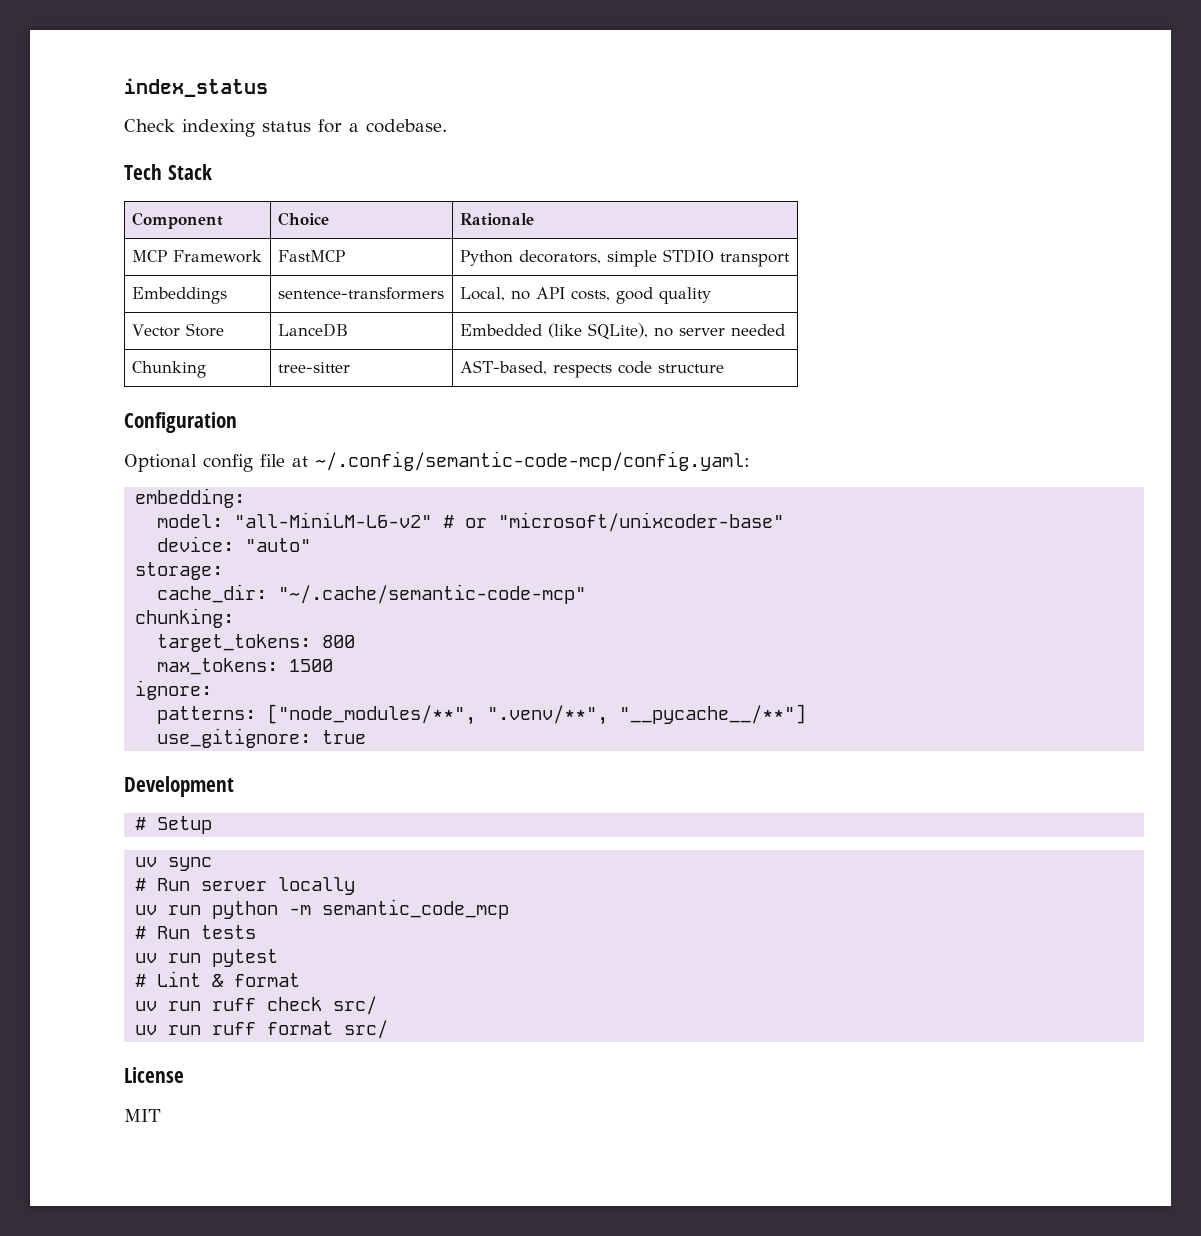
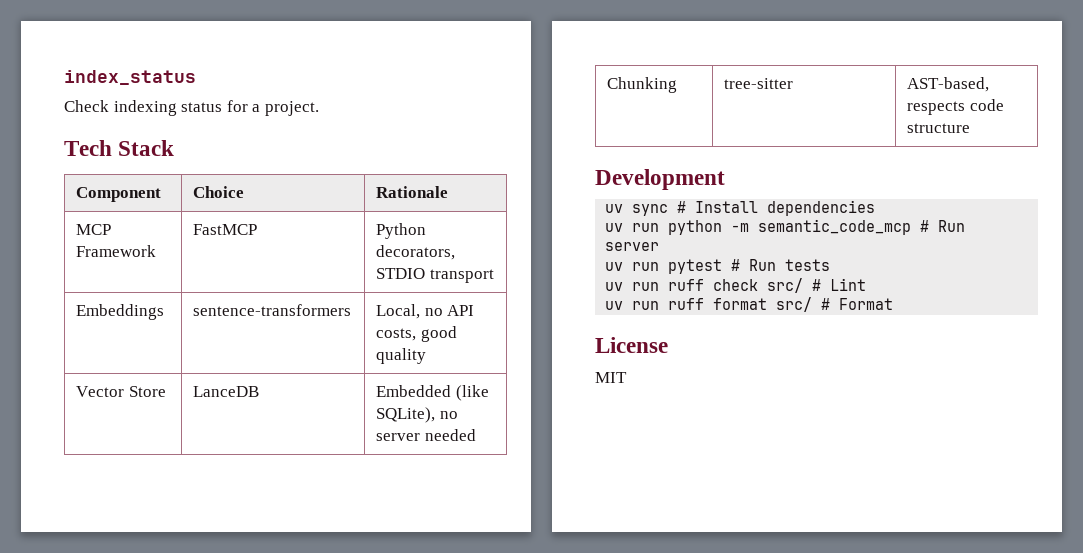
- Check indexing status for a codebase.
+ Check indexing status for a project.
- MCP Framework | FastMCP | Python decorators, simple STDIO transport
+ MCP Framework | FastMCP | Python decorators, STDIO transport
- Configuration
- Optional config file at ~/.config/semantic-code-mcp/config.yaml:
- embedding:
- model: "all-MiniLM-L6-v2" # or "microsoft/unixcoder-base"
- device: "auto"
- storage:
- cache_dir: "~/.cache/semantic-code-mcp"
- chunking:
- target_tokens: 800
- max_tokens: 1500
- ignore:
- patterns: ["node_modules/**", ".venv/**", "__pycache__/**"]
- use_gitignore: true
- # Setup
- uv sync
- # Run server locally
+ uv sync # Install dependencies
- uv run python -m semantic_code_mcp
- # Run tests
- uv run pytest
- # Lint & format
+ uv run python -m semantic_code_mcp # Run server
+ uv run pytest # Run tests
- uv run ruff check src/
+ uv run ruff check src/ # Lint
- uv run ruff format src/
+ uv run ruff format src/ # Format

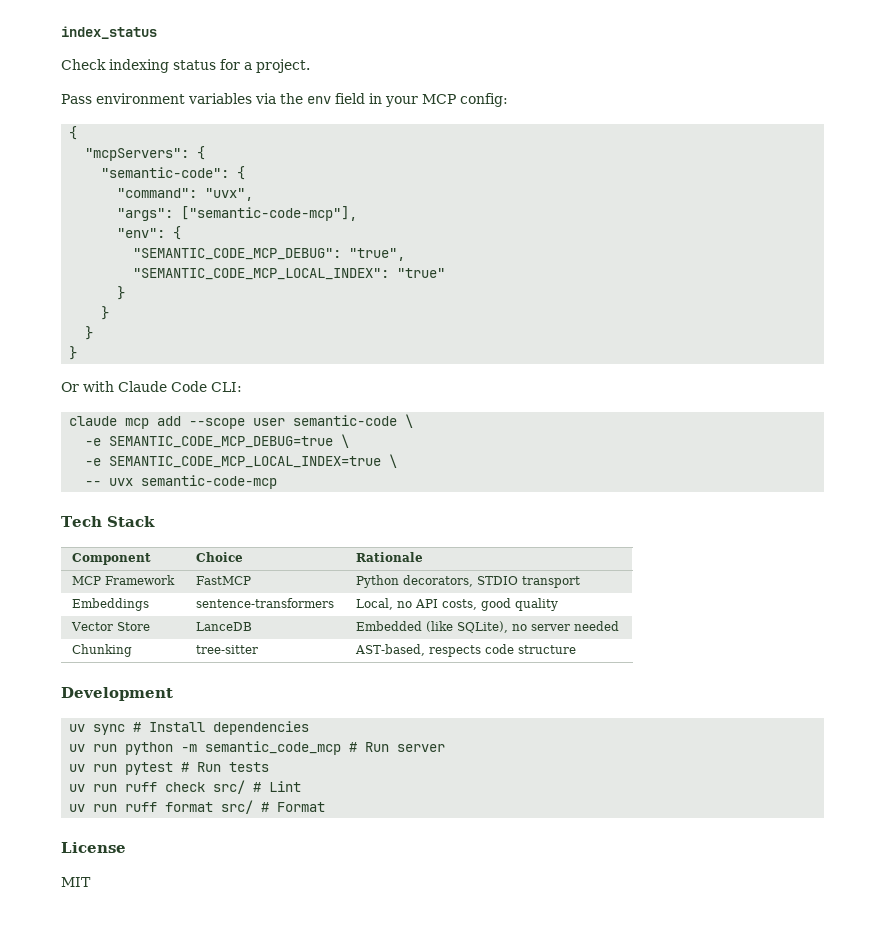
+ Pass environment variables via the env field in your MCP config:
+ {
+ "mcpServers": {
+ "semantic-code": {
+ "command": "uvx",
+ "args": ["semantic-code-mcp"],
+ "env": {
+ "SEMANTIC_CODE_MCP_DEBUG": "true",
+ "SEMANTIC_CODE_MCP_LOCAL_INDEX": "true"
+ }
+ }
+ }
+ }
+ Or with Claude Code CLI:
+ claude mcp add --scope user semantic-code \
+ -e SEMANTIC_CODE_MCP_DEBUG=true \
+ -e SEMANTIC_CODE_MCP_LOCAL_INDEX=true \
+ -- uvx semantic-code-mcp

